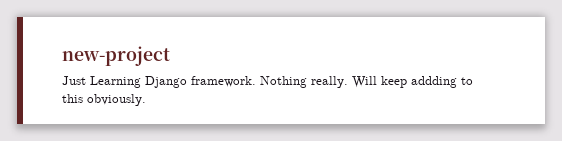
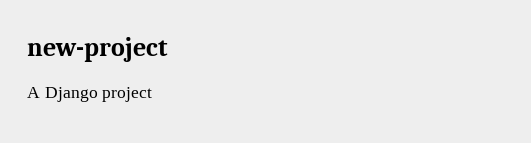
- Just Learning Django framework. Nothing really. Will keep addding to this obviously.
+ A Django project

